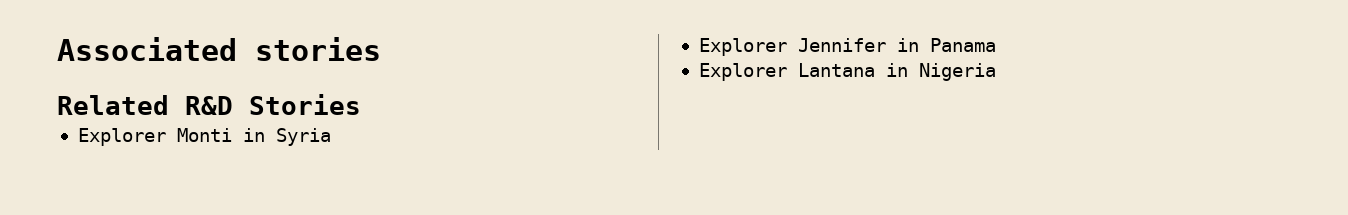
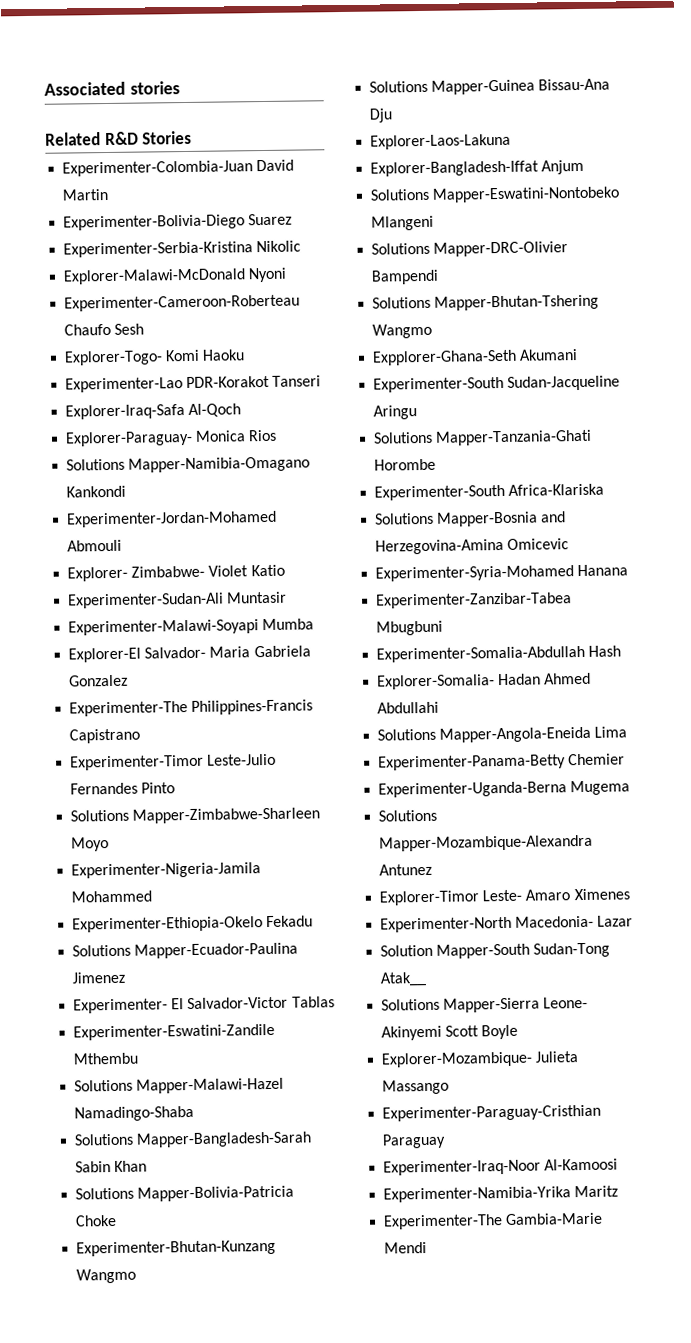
- Explorer Monti in Syria
- Explorer Jennifer in Panama
- Explorer Lantana in Nigeria
+ Experimenter-Colombia-Juan David Martin
+ Experimenter-Bolivia-Diego Suarez
+ Experimenter-Serbia-Kristina Nikolic
+ Explorer-Malawi-McDonald Nyoni
+ Experimenter-Cameroon-Roberteau Chaufo Sesh
+ Explorer-Togo- Komi Haoku
+ Experimenter-Lao PDR-Korakot Tanseri
+ Explorer-Iraq-Safa Al-Qoch
+ Explorer-Paraguay- Monica Rios
+ Solutions Mapper-Namibia-Omagano Kankondi
+ Experimenter-Jordan-Mohamed Abmouli
+ Explorer- Zimbabwe- Violet Katio
+ Experimenter-Sudan-Ali Muntasir
+ Experimenter-Malawi-Soyapi Mumba
+ Explorer-El Salvador- Maria Gabriela Gonzalez
+ Experimenter-The Philippines-Francis Capistrano
+ Experimenter-Timor Leste-Julio Fernandes Pinto
+ Solutions Mapper-Zimbabwe-Sharleen Moyo
+ Experimenter-Nigeria-Jamila Mohammed
+ Experimenter-Ethiopia-Okelo Fekadu
+ Solutions Mapper-Ecuador-Paulina Jimenez
+ Experimenter- El Salvador-Victor Tablas
+ Experimenter-Eswatini-Zandile Mthembu
+ Solutions Mapper-Malawi-Hazel Namadingo-Shaba
+ Solutions Mapper-Bangladesh-Sarah Sabin Khan
+ Solutions Mapper-Bolivia-Patricia Choke
+ Experimenter-Bhutan-Kunzang Wangmo
+ Solutions Mapper-Guinea Bissau-Ana Dju
+ Explorer-Laos-Lakuna
+ Explorer-Bangladesh-Iffat Anjum
+ Solutions Mapper-Eswatini-Nontobeko Mlangeni
+ Solutions Mapper-DRC-Olivier Bampendi
+ Solutions Mapper-Bhutan-Tshering Wangmo
+ Expplorer-Ghana-Seth Akumani
+ Experimenter-South Sudan-Jacqueline Aringu
+ Solutions Mapper-Tanzania-Ghati Horombe
+ Experimenter-South Africa-Klariska
+ Solutions Mapper-Bosnia and Herzegovina-Amina Omicevic
+ Experimenter-Syria-Mohamed Hanana
+ Experimenter-Zanzibar-Tabea Mbugbuni
+ Experimenter-Somalia-Abdullah Hash
+ Explorer-Somalia- Hadan Ahmed Abdullahi
+ Solutions Mapper-Angola-Eneida Lima
+ Experimenter-Panama-Betty Chemier
+ Experimenter-Uganda-Berna Mugema
+ Solutions Mapper-Mozambique-Alexandra Antunez
+ Explorer-Timor Leste- Amaro Ximenes
+ Experimenter-North Macedonia- Lazar
+ Solution Mapper-South Sudan-Tong Atak__
+ Solutions Mapper-Sierra Leone- Akinyemi Scott Boyle
+ Explorer-Mozambique- Julieta Massango
+ Experimenter-Paraguay-Cristhian Paraguay
+ Experimenter-Iraq-Noor Al-Kamoosi
+ Experimenter-Namibia-Yrika Maritz
+ Experimenter-The Gambia-Marie Mendi

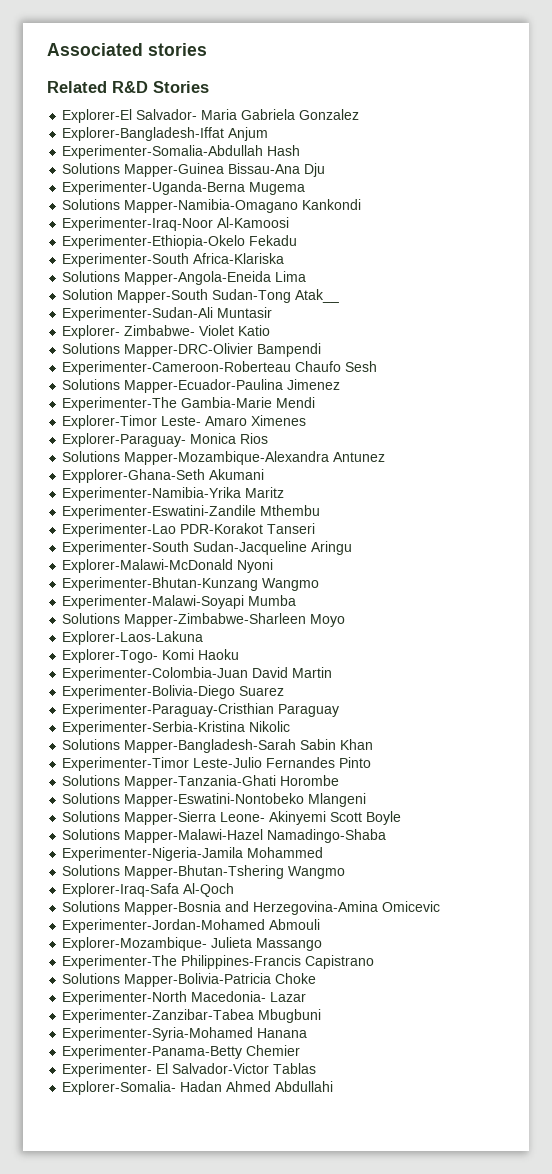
+ Explorer-El Salvador- Maria Gabriela Gonzalez
+ Explorer-Bangladesh-Iffat Anjum
+ Experimenter-Somalia-Abdullah Hash
+ Solutions Mapper-Guinea Bissau-Ana Dju
+ Experimenter-Uganda-Berna Mugema
+ Solutions Mapper-Namibia-Omagano Kankondi
+ Experimenter-Iraq-Noor Al-Kamoosi
+ Experimenter-Ethiopia-Okelo Fekadu
+ Experimenter-South Africa-Klariska
+ Solutions Mapper-Angola-Eneida Lima
+ Solution Mapper-South Sudan-Tong Atak__
+ Experimenter-Sudan-Ali Muntasir
+ Explorer- Zimbabwe- Violet Katio
+ Solutions Mapper-DRC-Olivier Bampendi
+ Experimenter-Cameroon-Roberteau Chaufo Sesh
+ Solutions Mapper-Ecuador-Paulina Jimenez
+ Experimenter-The Gambia-Marie Mendi
+ Explorer-Timor Leste- Amaro Ximenes
+ Explorer-Paraguay- Monica Rios
+ Solutions Mapper-Mozambique-Alexandra Antunez
+ Expplorer-Ghana-Seth Akumani
+ Experimenter-Namibia-Yrika Maritz
+ Experimenter-Eswatini-Zandile Mthembu
+ Experimenter-Lao PDR-Korakot Tanseri
+ Experimenter-South Sudan-Jacqueline Aringu
+ Explorer-Malawi-McDonald Nyoni
+ Experimenter-Bhutan-Kunzang Wangmo
+ Experimenter-Malawi-Soyapi Mumba
+ Solutions Mapper-Zimbabwe-Sharleen Moyo
+ Explorer-Laos-Lakuna
+ Explorer-Togo- Komi Haoku
+ Experimenter-Paraguay-Cristhian Paraguay
- Explorer-Malawi-McDonald Nyoni
- Experimenter-Cameroon-Roberteau Chaufo Sesh
- Explorer-Togo- Komi Haoku
- Experimenter-Lao PDR-Korakot Tanseri
- Explorer-Iraq-Safa Al-Qoch
- Explorer-Paraguay- Monica Rios
- Solutions Mapper-Namibia-Omagano Kankondi
- Experimenter-Jordan-Mohamed Abmouli
- Explorer- Zimbabwe- Violet Katio
- Experimenter-Sudan-Ali Muntasir
- Experimenter-Malawi-Soyapi Mumba
- Explorer-El Salvador- Maria Gabriela Gonzalez
- Experimenter-The Philippines-Francis Capistrano
+ Solutions Mapper-Bangladesh-Sarah Sabin Khan
- Solutions Mapper-Zimbabwe-Sharleen Moyo
- Experimenter-Nigeria-Jamila Mohammed
- Experimenter-Ethiopia-Okelo Fekadu
- Solutions Mapper-Ecuador-Paulina Jimenez
- Experimenter- El Salvador-Victor Tablas
- Experimenter-Eswatini-Zandile Mthembu
- Solutions Mapper-Malawi-Hazel Namadingo-Shaba
- Solutions Mapper-Bangladesh-Sarah Sabin Khan
- Solutions Mapper-Bolivia-Patricia Choke
- Experimenter-Bhutan-Kunzang Wangmo
- Solutions Mapper-Guinea Bissau-Ana Dju
- Explorer-Laos-Lakuna
- Explorer-Bangladesh-Iffat Anjum
+ Solutions Mapper-Tanzania-Ghati Horombe
  Solutions Mapper-Eswatini-Nontobeko Mlangeni
- Solutions Mapper-DRC-Olivier Bampendi
- Solutions Mapper-Bhutan-Tshering Wangmo
- Expplorer-Ghana-Seth Akumani
- Experimenter-South Sudan-Jacqueline Aringu
- Solutions Mapper-Tanzania-Ghati Horombe
- Experimenter-South Africa-Klariska
- Solutions Mapper-Bosnia and Herzegovina-Amina Omicevic
- Experimenter-Syria-Mohamed Hanana
- Experimenter-Zanzibar-Tabea Mbugbuni
- Experimenter-Somalia-Abdullah Hash
- Explorer-Somalia- Hadan Ahmed Abdullahi
- Solutions Mapper-Angola-Eneida Lima
- Experimenter-Panama-Betty Chemier
- Experimenter-Uganda-Berna Mugema
- Solutions Mapper-Mozambique-Alexandra Antunez
- Explorer-Timor Leste- Amaro Ximenes
- Experimenter-North Macedonia- Lazar
- Solution Mapper-South Sudan-Tong Atak__
+ Solutions Mapper-Malawi-Hazel Namadingo-Shaba
+ Experimenter-Nigeria-Jamila Mohammed
+ Solutions Mapper-Bhutan-Tshering Wangmo
+ Explorer-Iraq-Safa Al-Qoch
+ Solutions Mapper-Bosnia and Herzegovina-Amina Omicevic
+ Experimenter-Jordan-Mohamed Abmouli
  Explorer-Mozambique- Julieta Massango
- Experimenter-Paraguay-Cristhian Paraguay
- Experimenter-Iraq-Noor Al-Kamoosi
- Experimenter-Namibia-Yrika Maritz
- Experimenter-The Gambia-Marie Mendi
+ Experimenter-The Philippines-Francis Capistrano
+ Solutions Mapper-Bolivia-Patricia Choke
+ Experimenter-North Macedonia- Lazar
+ Experimenter-Zanzibar-Tabea Mbugbuni
+ Experimenter-Syria-Mohamed Hanana
+ Experimenter-Panama-Betty Chemier
+ Experimenter- El Salvador-Victor Tablas
+ Explorer-Somalia- Hadan Ahmed Abdullahi

